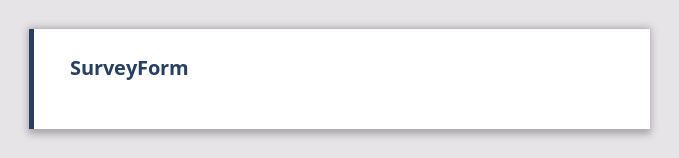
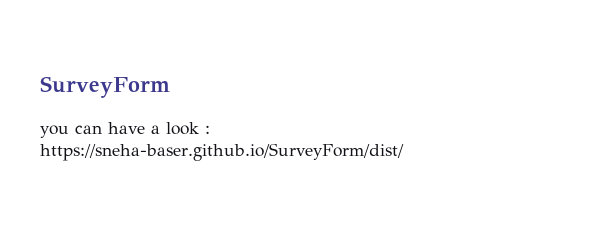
+ you can have a look : https://sneha-baser.github.io/SurveyForm/dist/

